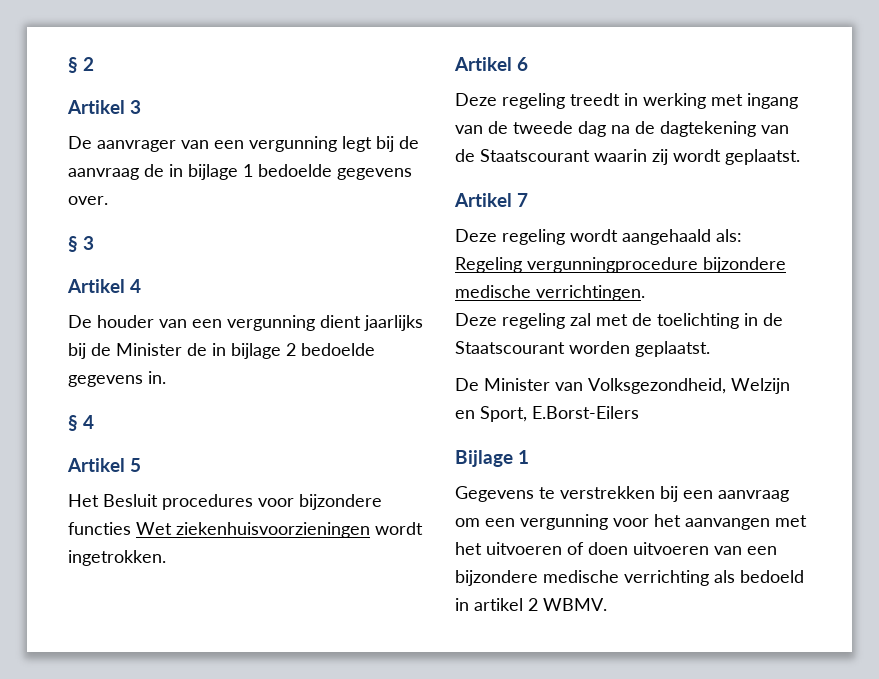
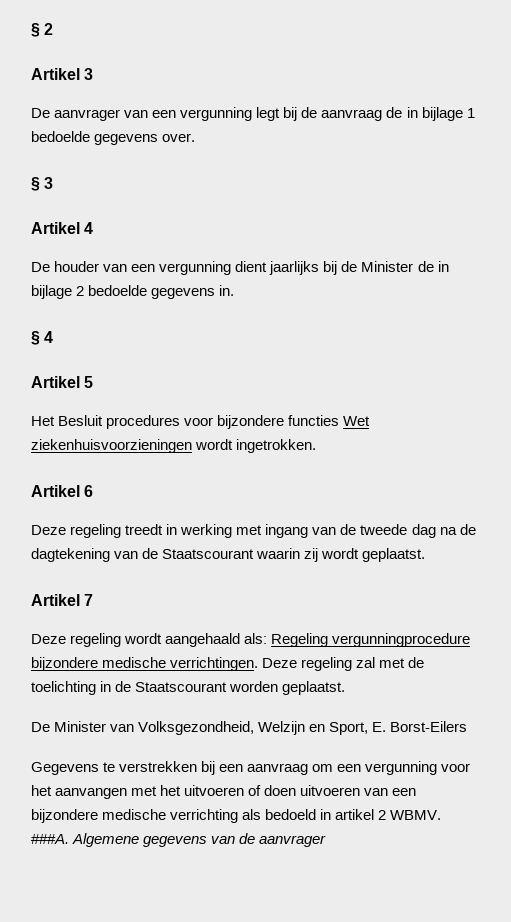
- Deze regeling wordt aangehaald als: Regeling vergunningprocedure bijzondere medische verrichtingen.
- Deze regeling zal met de toelichting in de Staatscourant worden geplaatst.
+ Deze regeling wordt aangehaald als: Regeling vergunningprocedure bijzondere medische verrichtingen. Deze regeling zal met de toelichting in de Staatscourant worden geplaatst.
- De Minister van Volksgezondheid, Welzijn en Sport, E.Borst-Eilers
- Bijlage 1
+ De Minister van Volksgezondheid, Welzijn en Sport, E. Borst-Eilers
+ ###A. Algemene gegevens van de aanvrager

